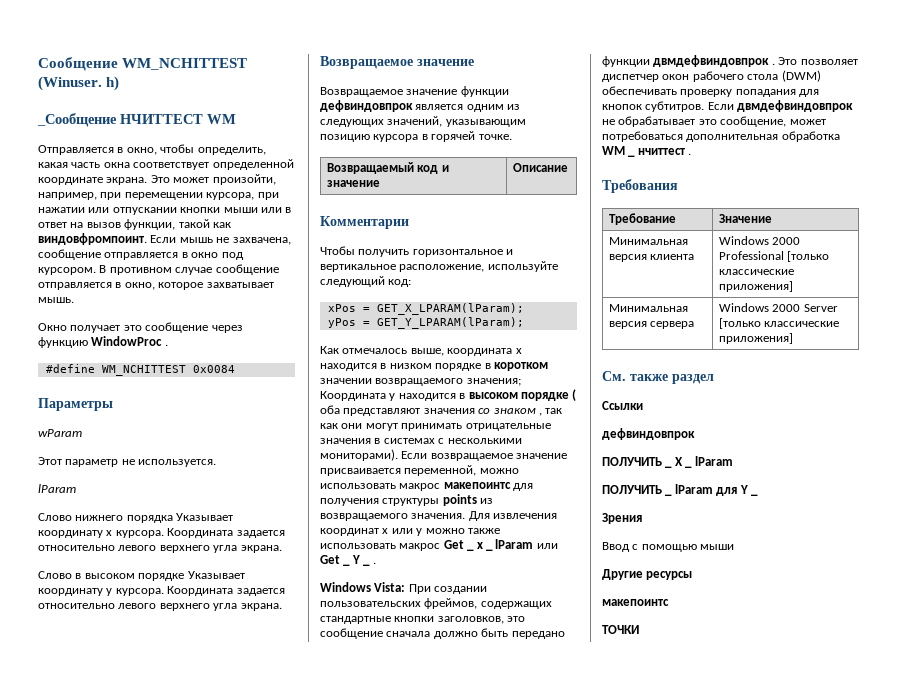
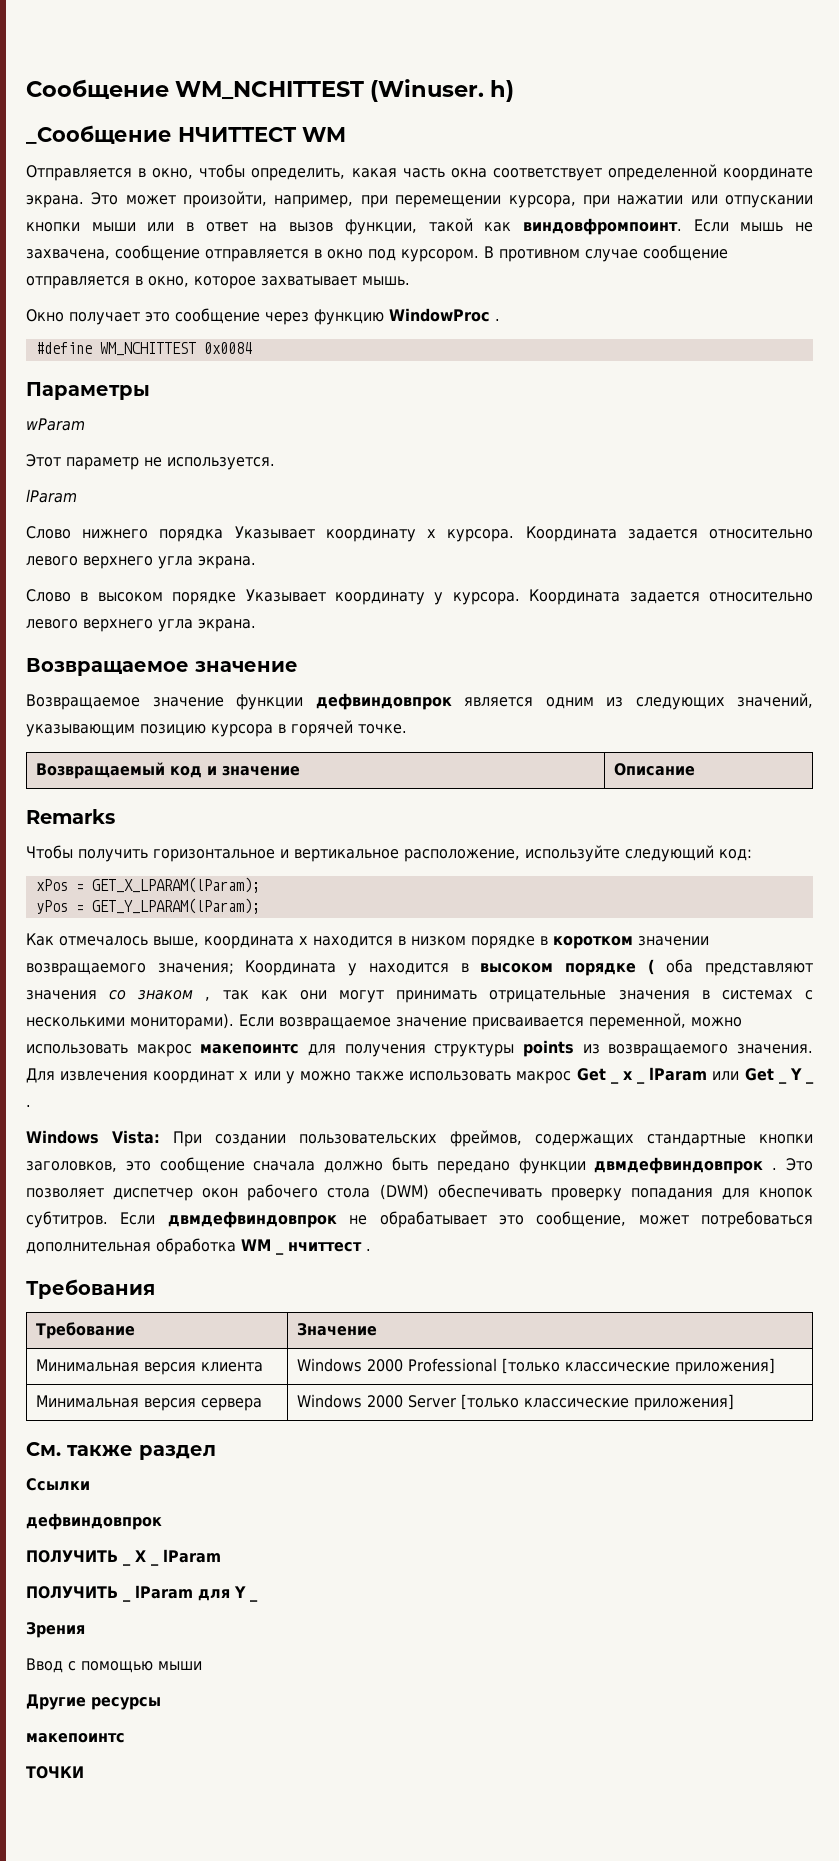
- Комментарии
+ Remarks

